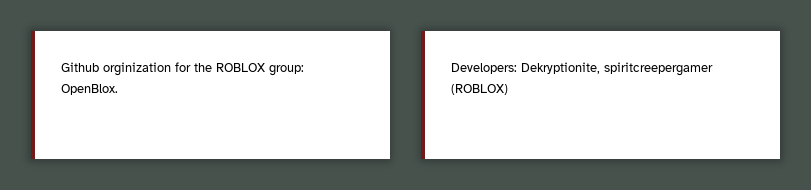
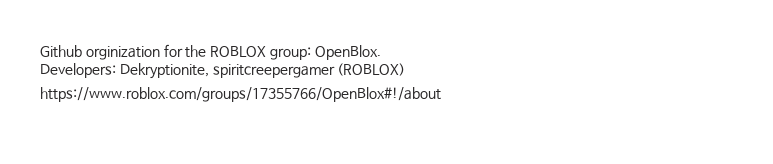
+ https://www.roblox.com/groups/17355766/OpenBlox#!/about

